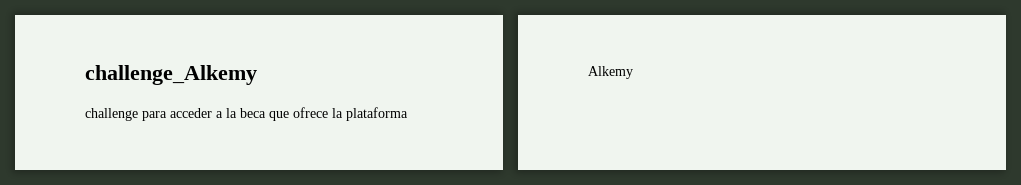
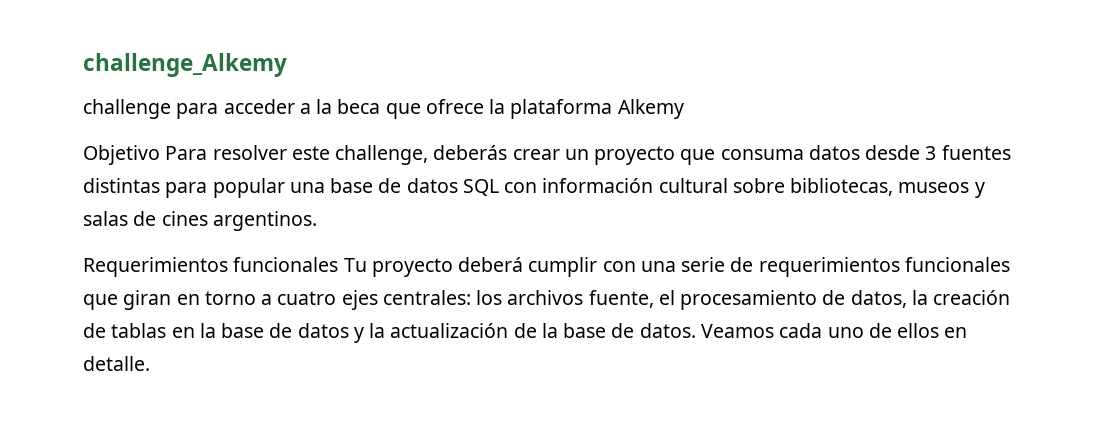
+ Objetivo Para resolver este challenge, deberás crear un proyecto que consuma datos desde 3 fuentes distintas para popular una base de datos SQL con información cultural sobre bibliotecas, museos y salas de cines argentinos.
+ Requerimientos funcionales Tu proyecto deberá cumplir con una serie de requerimientos funcionales que giran en torno a cuatro ejes centrales: los archivos fuente, el procesamiento de datos, la creación de tablas en la base de datos y la actualización de la base de datos. Veamos cada uno de ellos en detalle.

